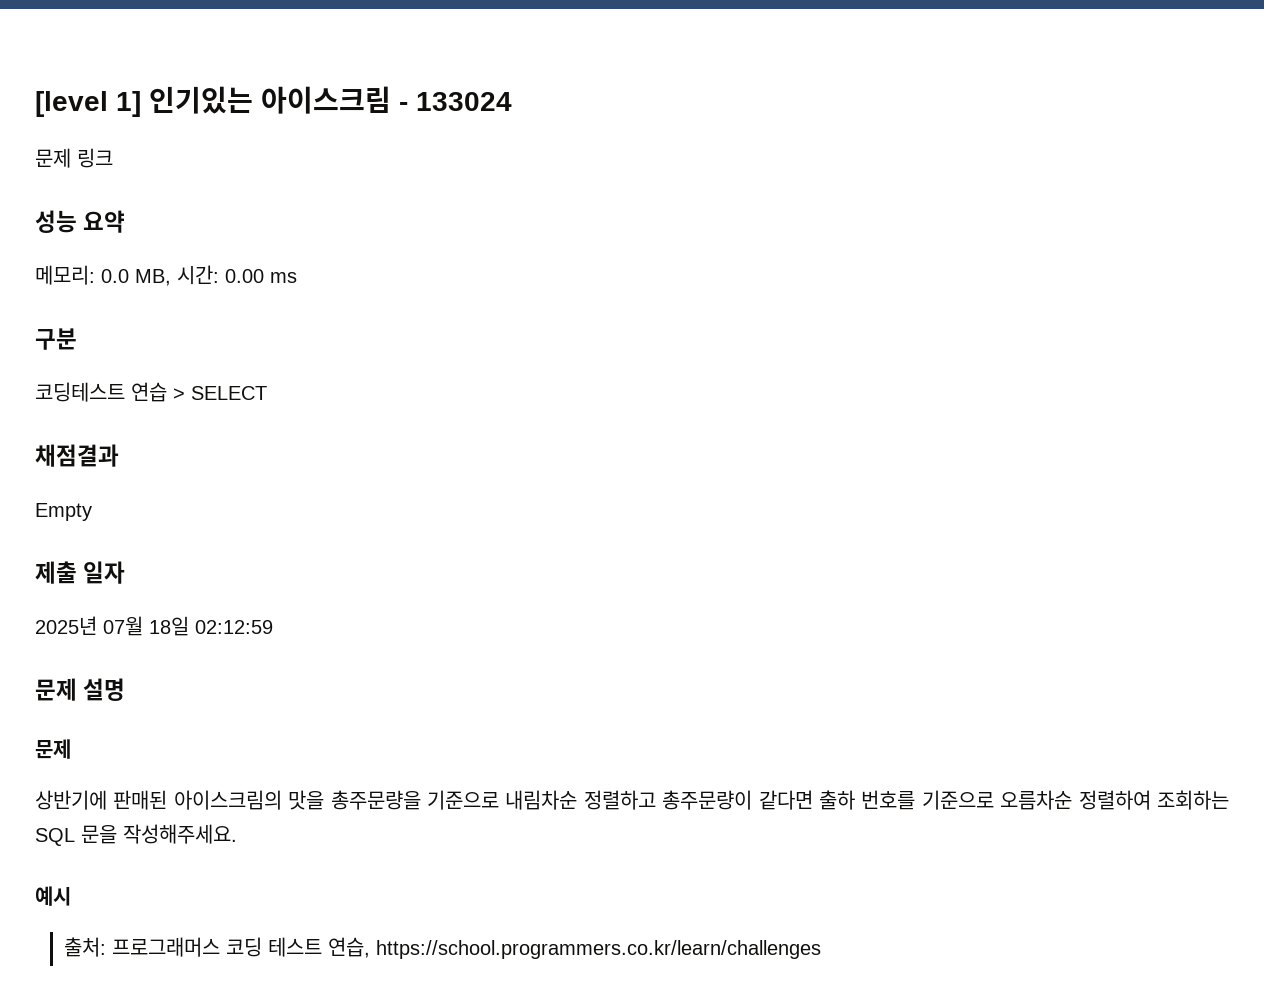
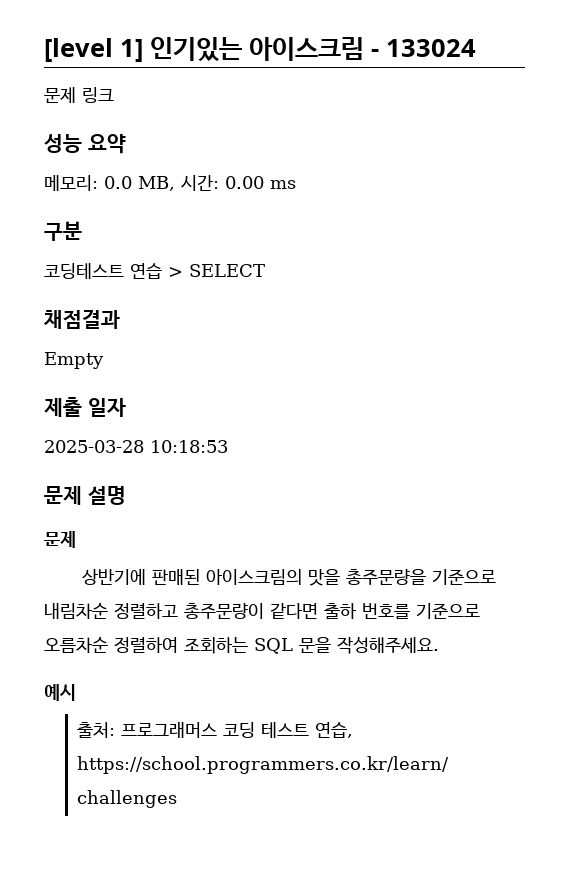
- 2025년 07월 18일 02:12:59
+ 2025-03-28 10:18:53

